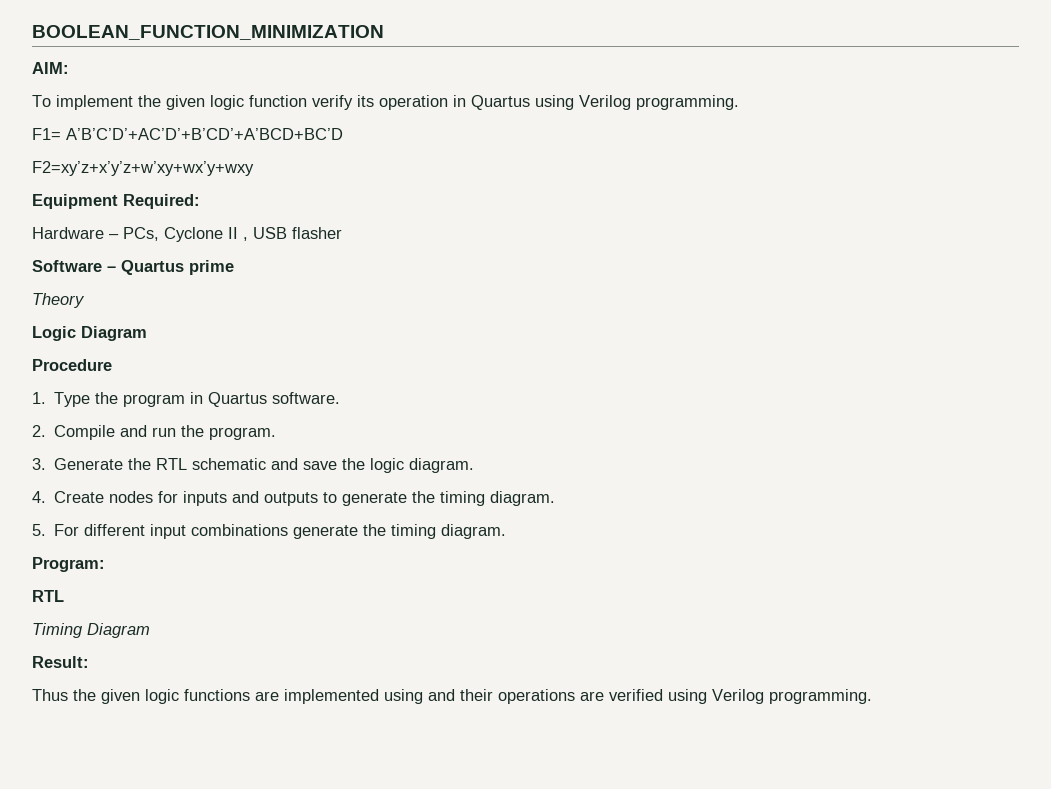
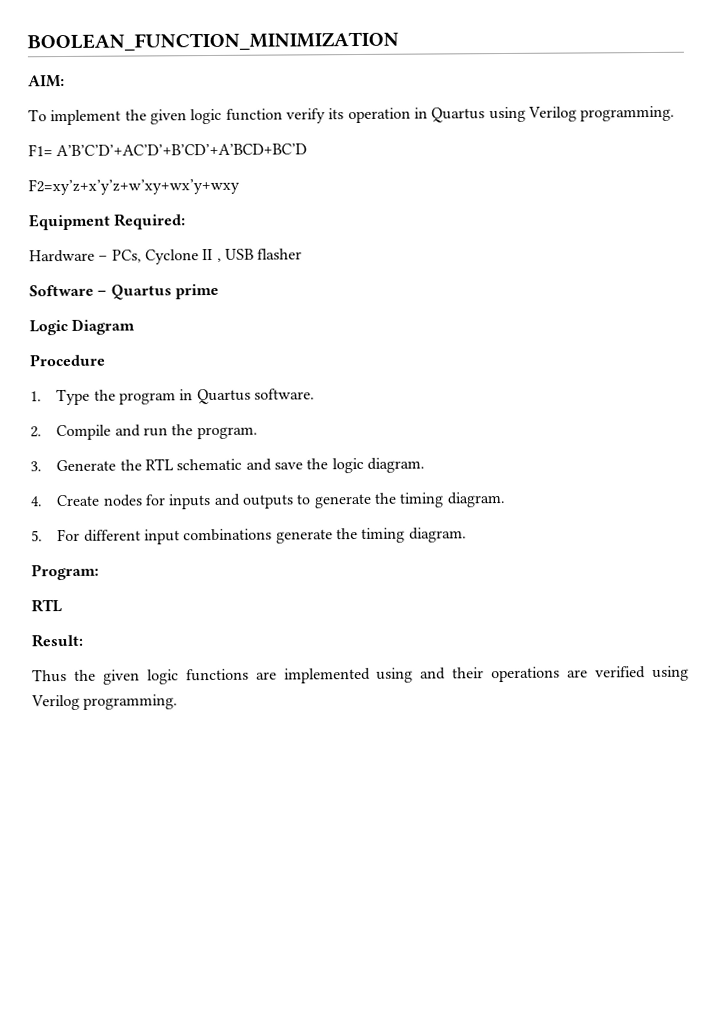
- Theory
- Timing Diagram

